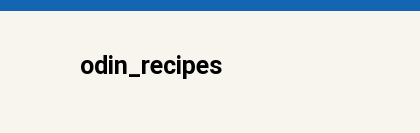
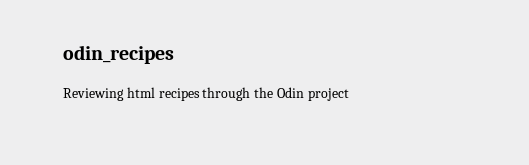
+ Reviewing html recipes through the Odin project

